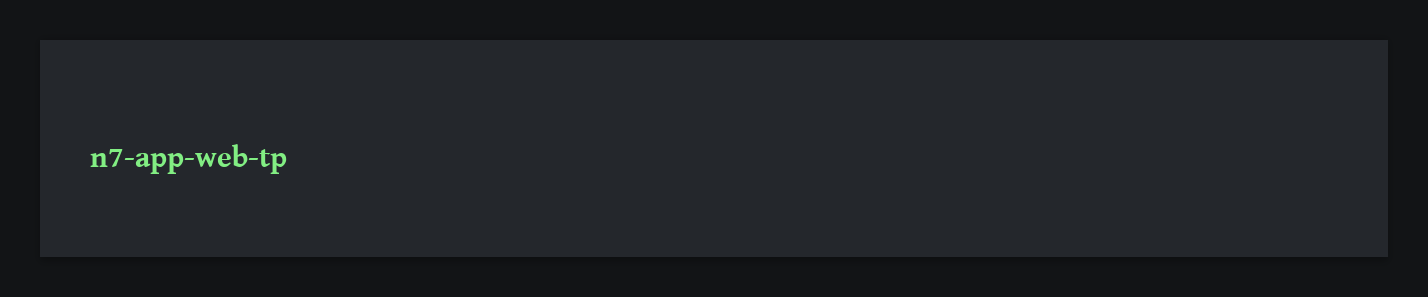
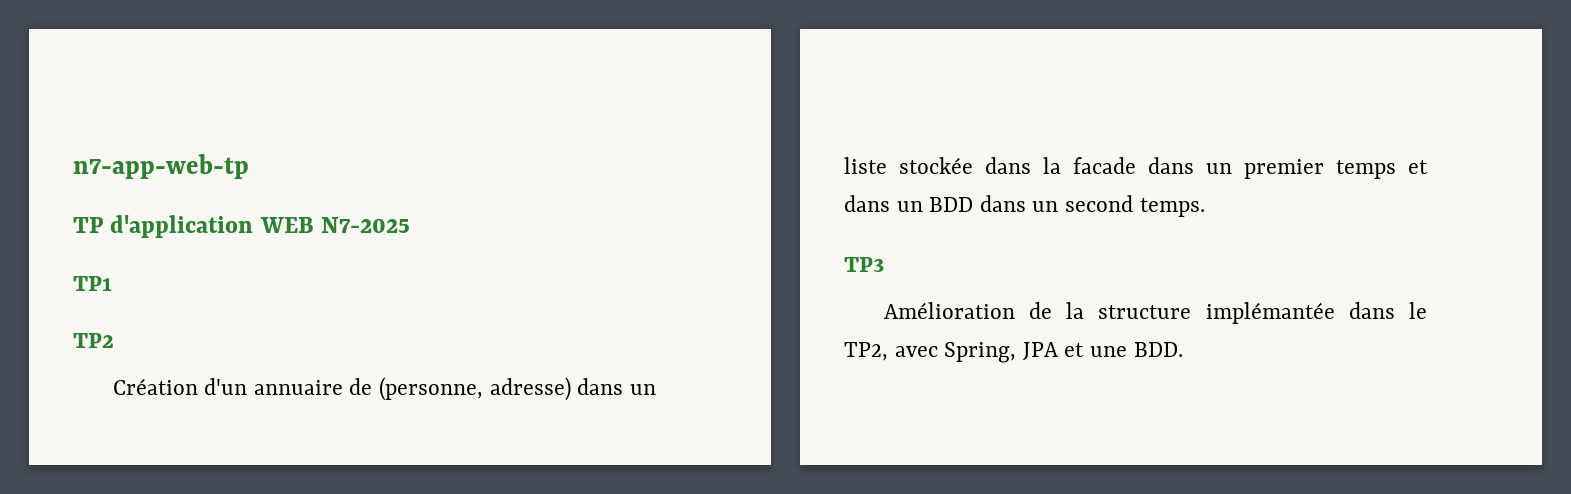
+ TP d'application WEB N7-2025
+ TP1
+ TP2
+ Création d'un annuaire de (personne, adresse) dans un liste stockée dans la facade dans un premier temps et dans un BDD dans un second temps.
+ TP3
+ Amélioration de la structure implémantée dans le TP2, avec Spring, JPA et une BDD.

